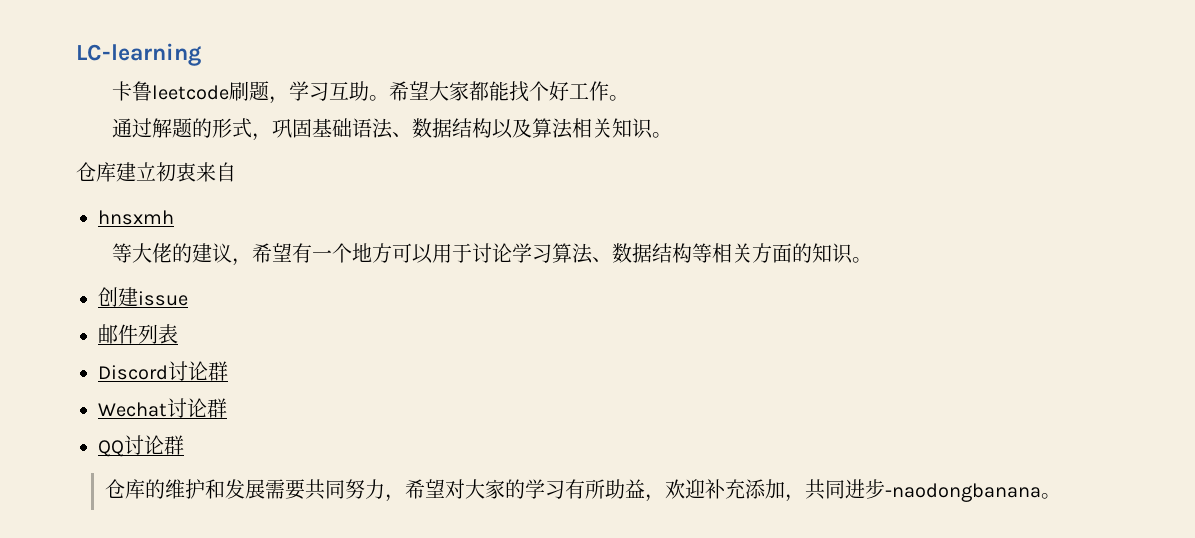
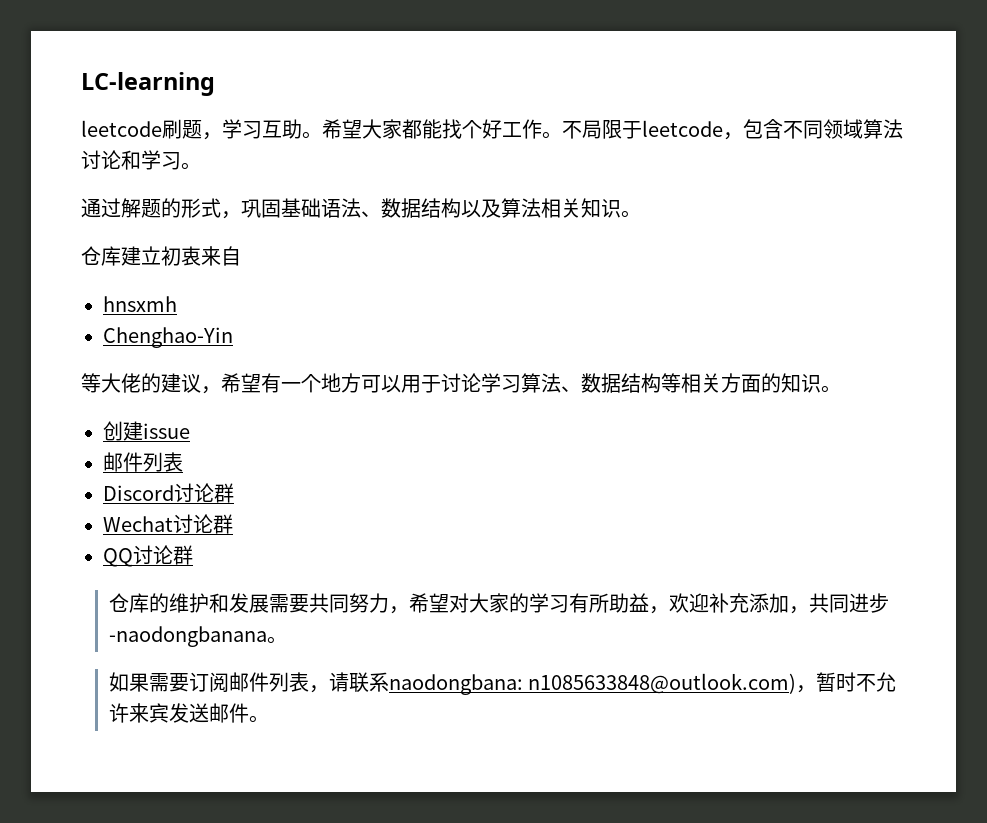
- 卡鲁leetcode刷题，学习互助。
+ leetcode刷题，学习互助。
+ 不局限于leetcode，包含不同领域算法讨论和学习。
+ Chenghao-Yin
+ 如果需要订阅邮件列表，请联系naodongbana: n1085633848@outlook.com)，暂时不允许来宾发送邮件。

